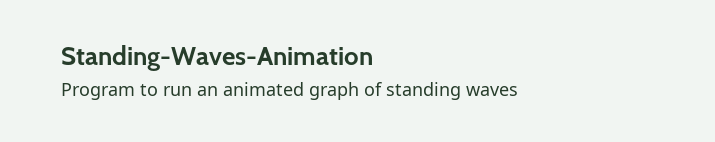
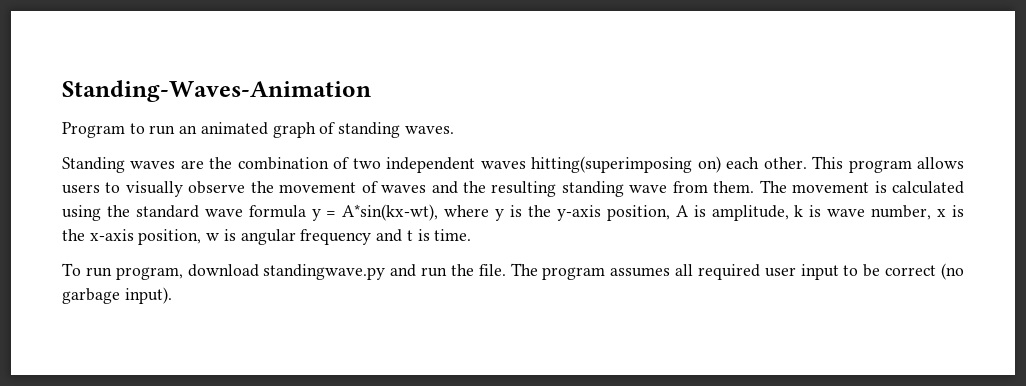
- Program to run an animated graph of standing waves
+ Program to run an animated graph of standing waves.
+ Standing waves are the combination of two independent waves hitting(superimposing on) each other. This program allows users to visually observe the movement of waves and the resulting standing wave from them. The movement is calculated using the standard wave formula y = A*sin(kx-wt), where y is the y-axis position, A is amplitude, k is wave number, x is the x-axis position, w is angular frequency and t is time.
+ To run program, download standingwave.py and run the file. The program assumes all required user input to be correct (no garbage input).

